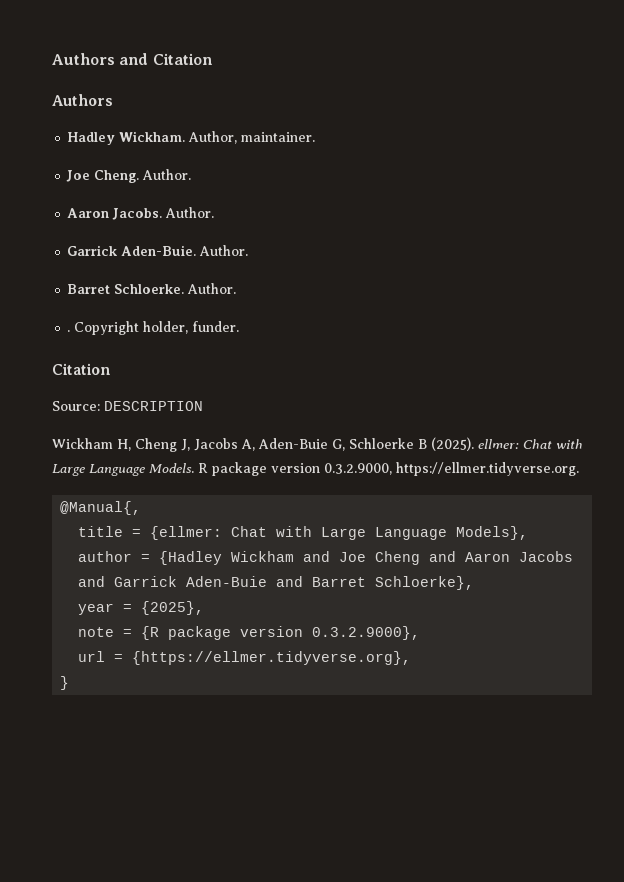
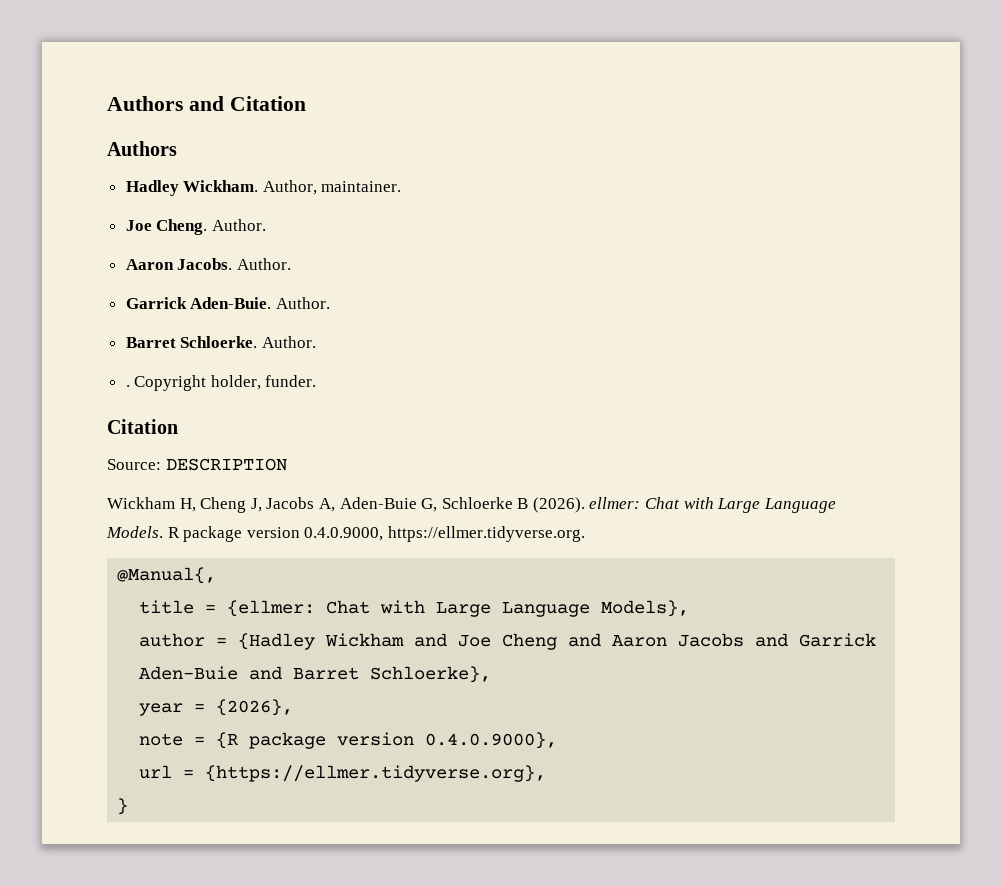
- Wickham H, Cheng J, Jacobs A, Aden-Buie G, Schloerke B (2025). ellmer: Chat with Large Language Models.
+ Wickham H, Cheng J, Jacobs A, Aden-Buie G, Schloerke B (2026). ellmer: Chat with Large Language Models.
- R package version 0.3.2.9000, https://ellmer.tidyverse.org.
+ R package version 0.4.0.9000, https://ellmer.tidyverse.org.
- year = {2025},
+ year = {2026},
- note = {R package version 0.3.2.9000},
+ note = {R package version 0.4.0.9000},

